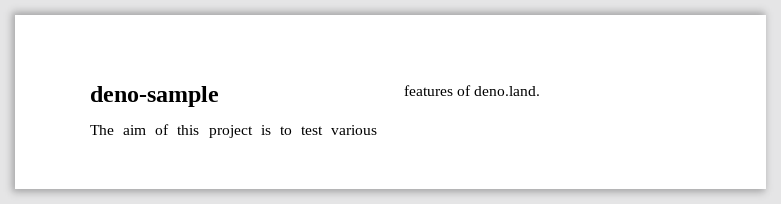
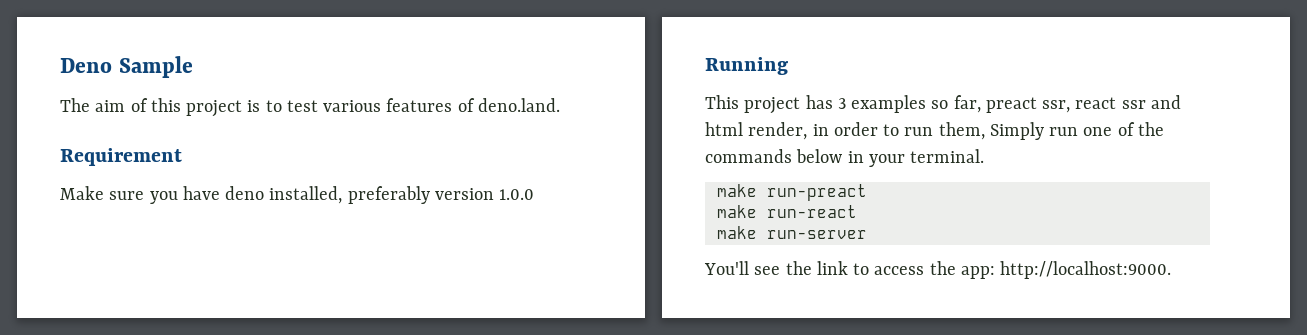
- deno-sample
+ Deno Sample
+ Requirement
+ Make sure you have deno installed, preferably version 1.0.0
+ Running
+ This project has 3 examples so far, preact ssr, react ssr and html render, in order to run them, Simply run one of the commands below in your terminal.
+ make run-preact
+ make run-react
+ make run-server
+ You'll see the link to access the app: http://localhost:9000.

